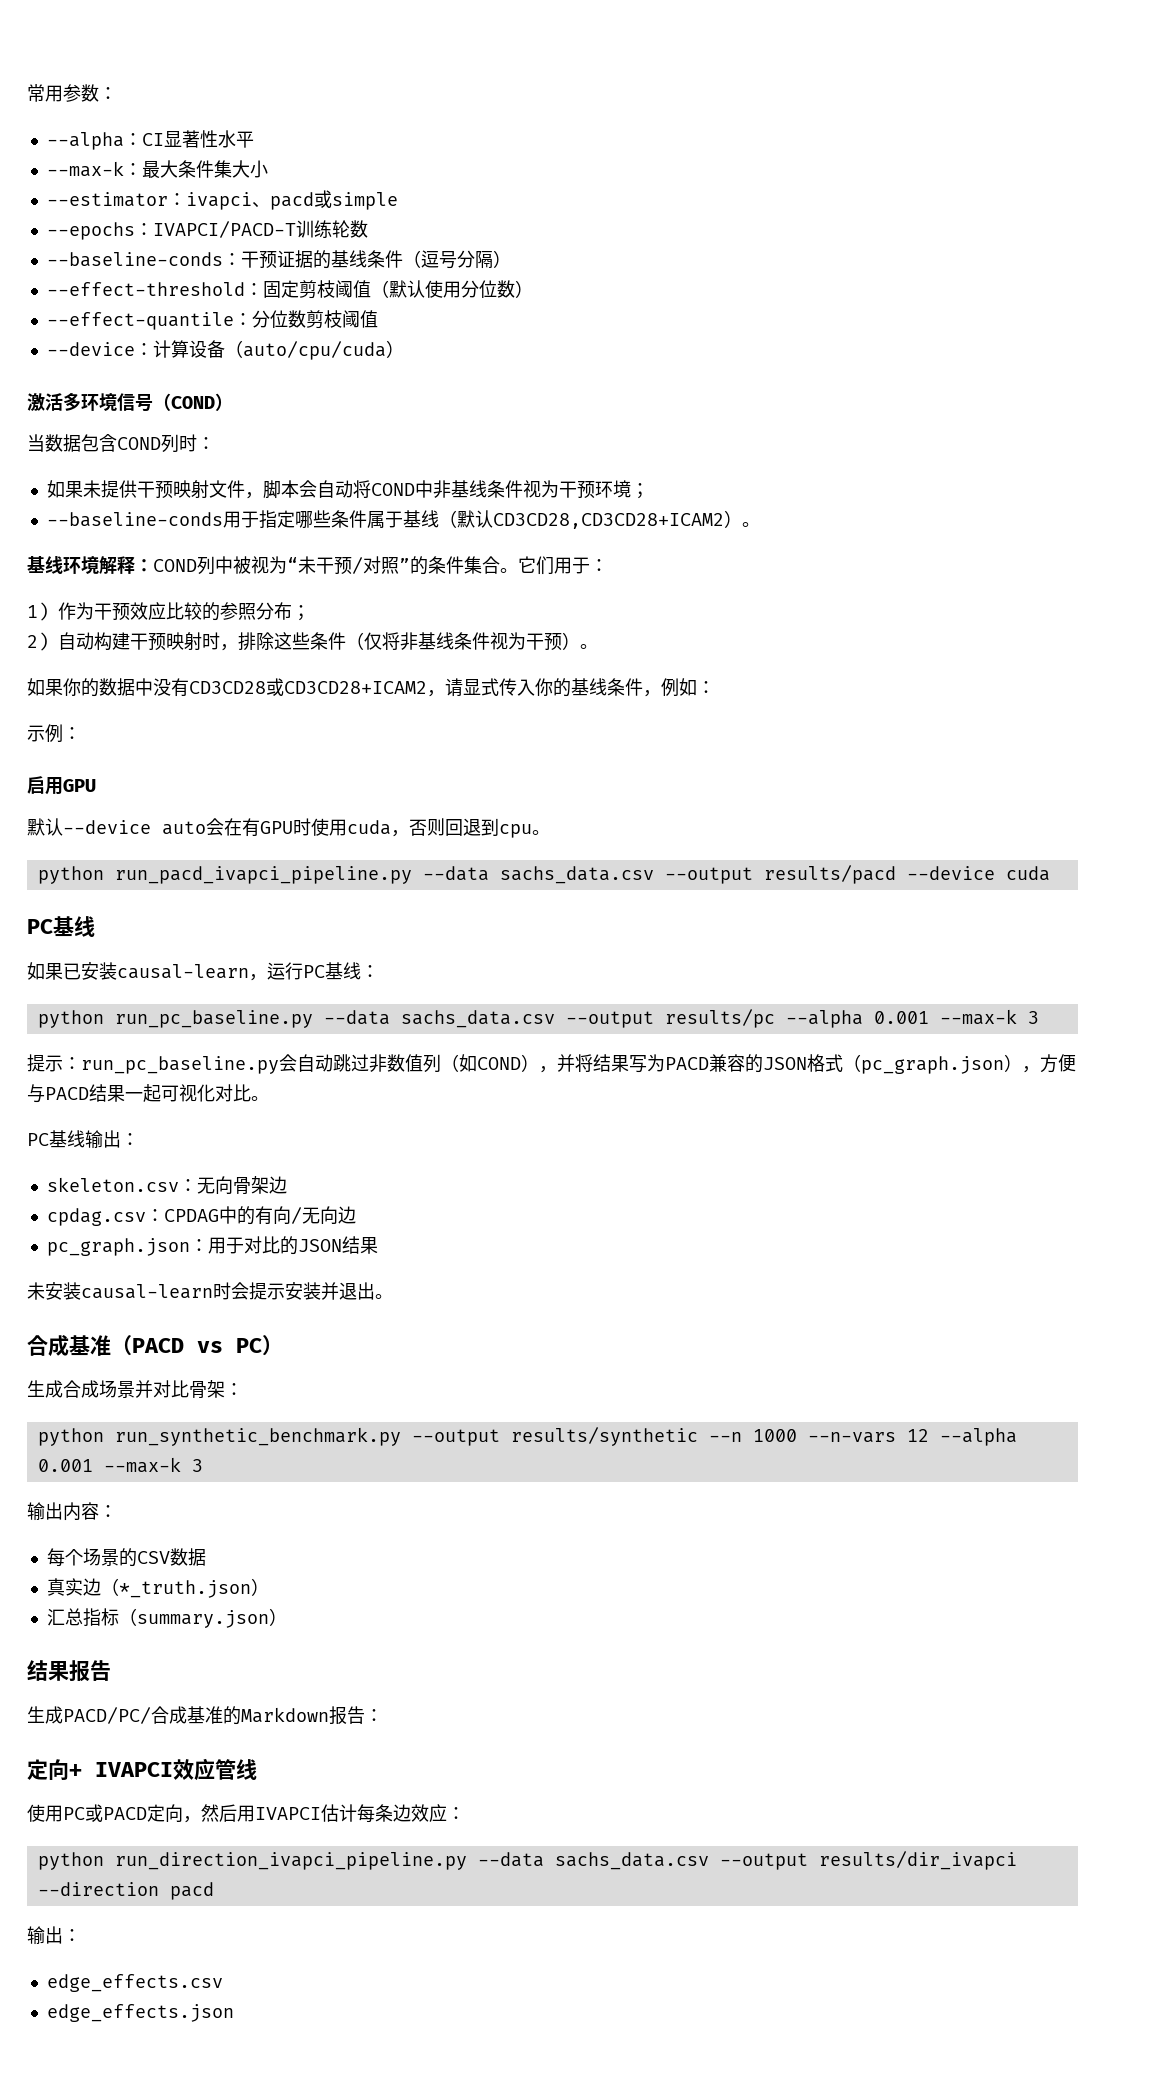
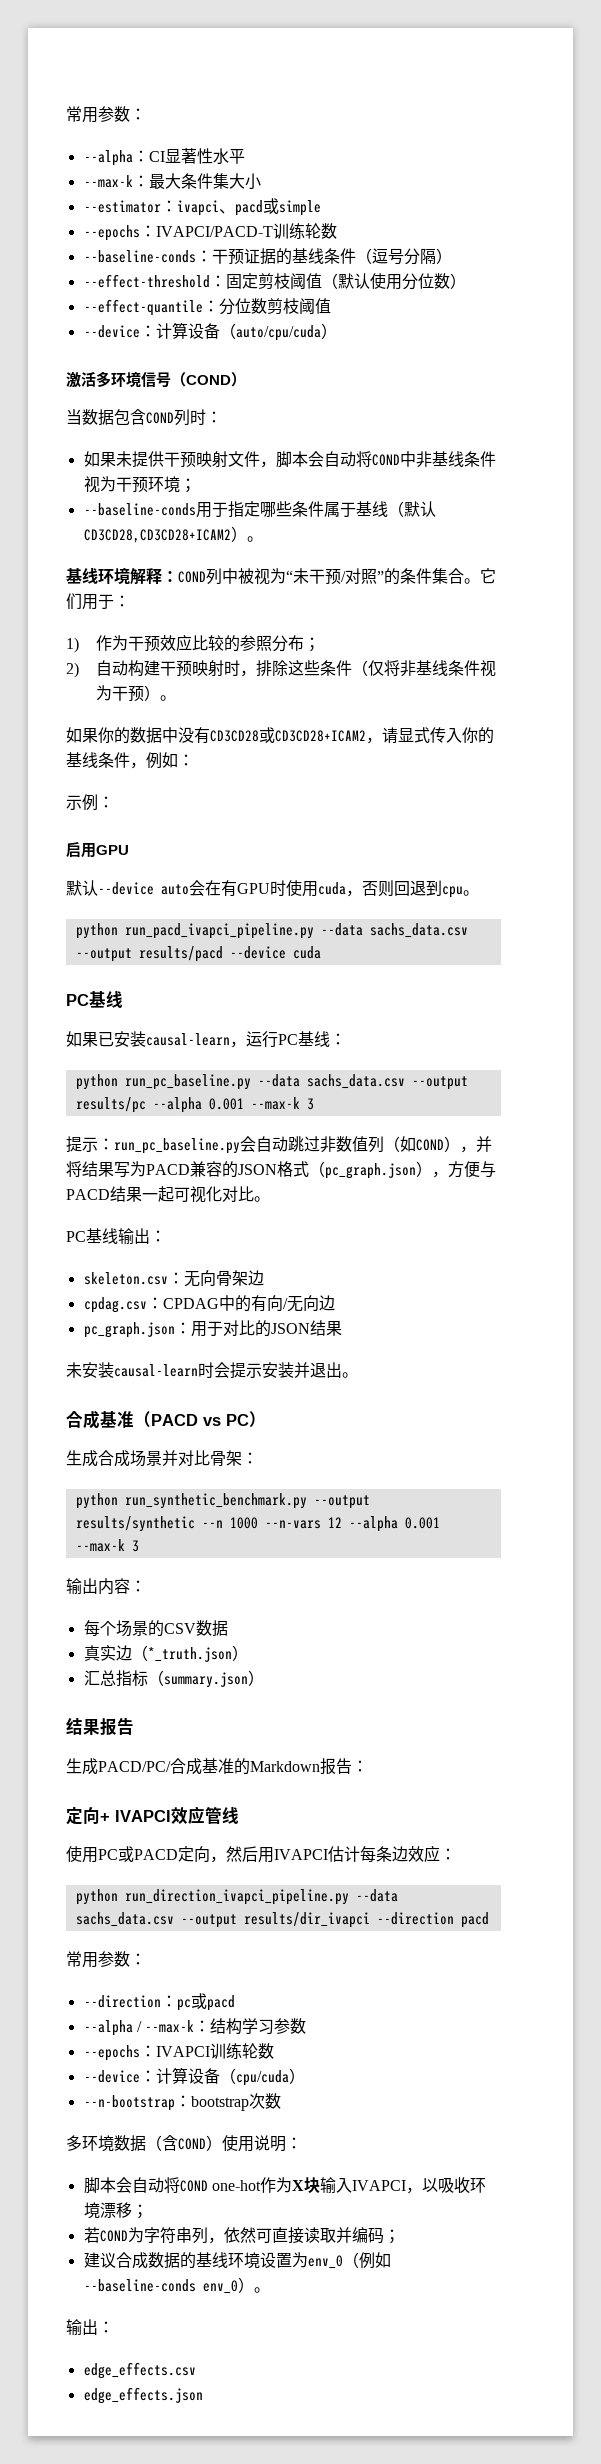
  python run_direction_ivapci_pipeline.py --data sachs_data.csv --output results/dir_ivapci --direction pacd
+ 常用参数：
+ --direction：pc或pacd
+ --alpha / --max-k：结构学习参数
+ --epochs：IVAPCI训练轮数
+ --device：计算设备（cpu/cuda）
+ --n-bootstrap：bootstrap次数
+ 多环境数据（含COND）使用说明：
+ 脚本会自动将COND one-hot作为X块输入IVAPCI，以吸收环境漂移；
+ 若COND为字符串列，依然可直接读取并编码；
+ 建议合成数据的基线环境设置为env_0（例如--baseline-conds env_0）。

